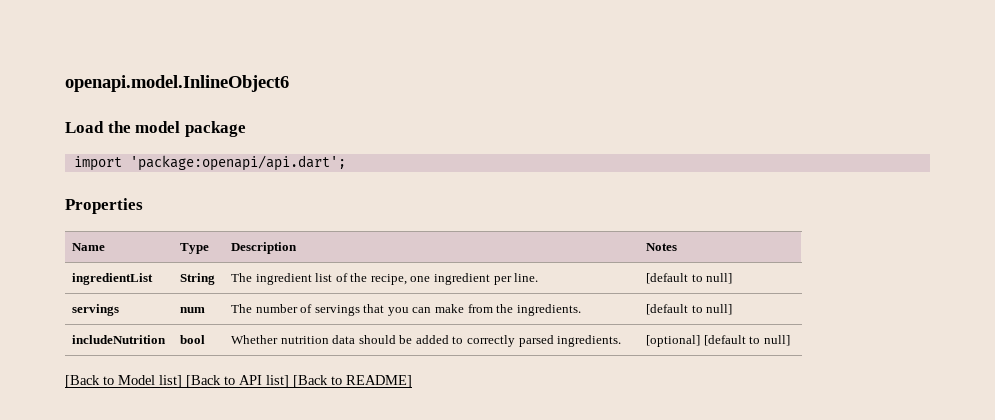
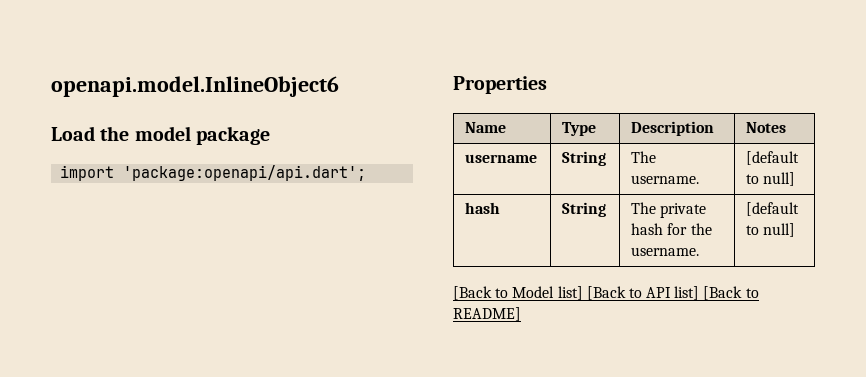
- ingredientList | String | The ingredient list of the recipe, one ingredient per line. | [default to null]
- servings | num | The number of servings that you can make from the ingredients. | [default to null]
- includeNutrition | bool | Whether nutrition data should be added to correctly parsed ingredients. | [optional] [default to null]
+ username | String | The username. | [default to null]
+ hash | String | The private hash for the username. | [default to null]

